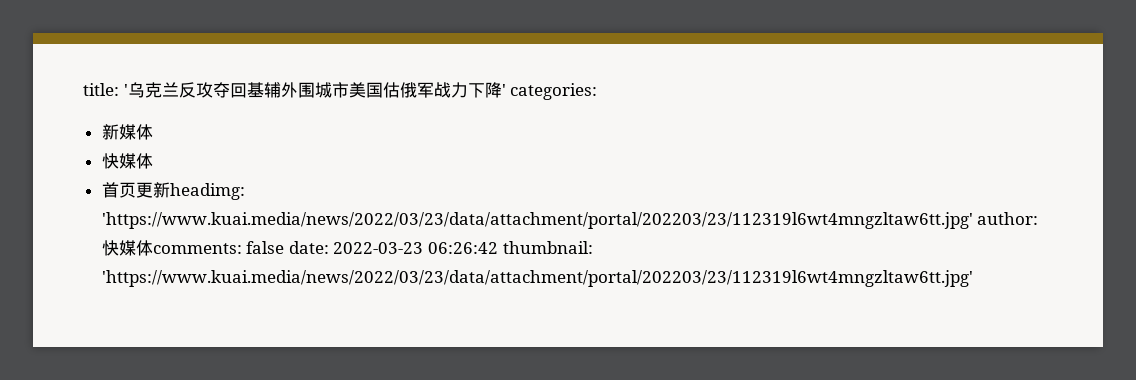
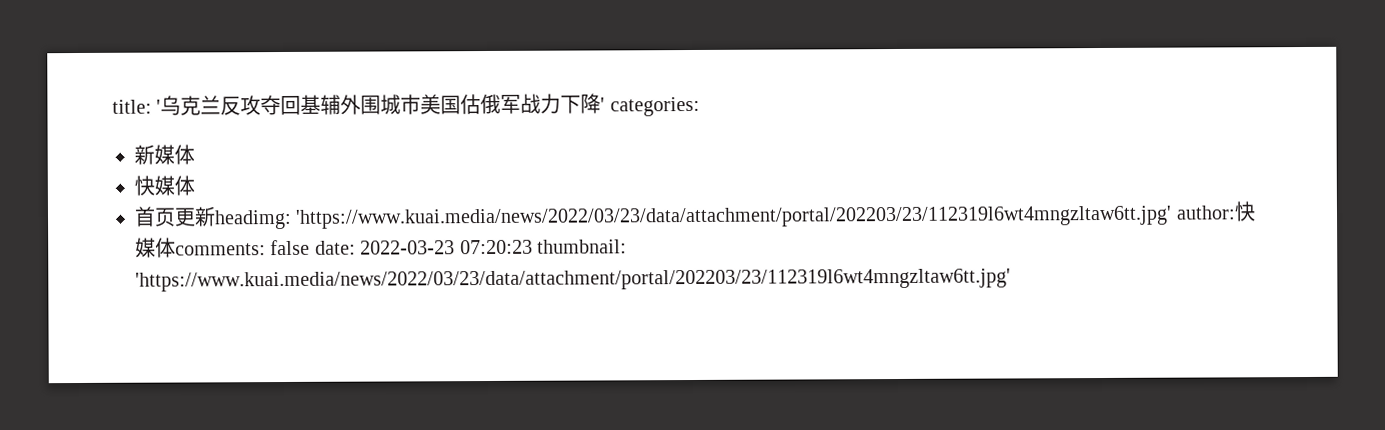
- 首页更新headimg: 'https://www.kuai.media/news/2022/03/23/data/attachment/portal/202203/23/112319l6wt4mngzltaw6tt.jpg' author:快媒体comments: false date: 2022-03-23 06:26:42 thumbnail: 'https://www.kuai.media/news/2022/03/23/data/attachment/portal/202203/23/112319l6wt4mngzltaw6tt.jpg'
+ 首页更新headimg: 'https://www.kuai.media/news/2022/03/23/data/attachment/portal/202203/23/112319l6wt4mngzltaw6tt.jpg' author:快媒体comments: false date: 2022-03-23 07:20:23 thumbnail: 'https://www.kuai.media/news/2022/03/23/data/attachment/portal/202203/23/112319l6wt4mngzltaw6tt.jpg'

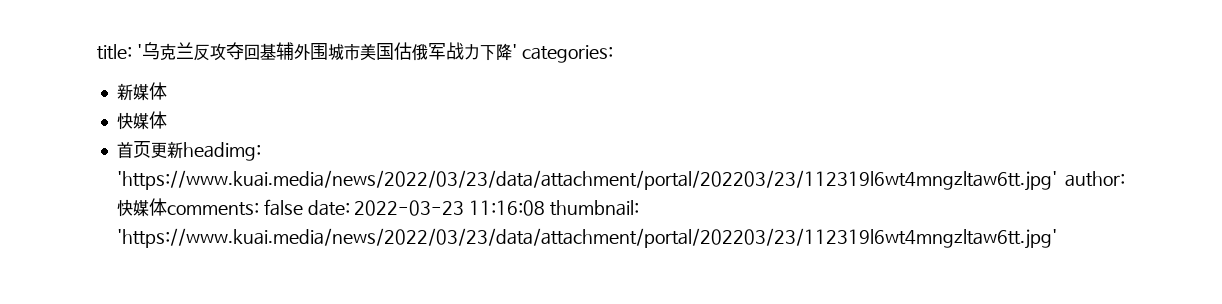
- 首页更新headimg: 'https://www.kuai.media/news/2022/03/23/data/attachment/portal/202203/23/112319l6wt4mngzltaw6tt.jpg' author:快媒体comments: false date: 2022-03-23 07:20:23 thumbnail: 'https://www.kuai.media/news/2022/03/23/data/attachment/portal/202203/23/112319l6wt4mngzltaw6tt.jpg'
+ 首页更新headimg: 'https://www.kuai.media/news/2022/03/23/data/attachment/portal/202203/23/112319l6wt4mngzltaw6tt.jpg' author:快媒体comments: false date: 2022-03-23 11:16:08 thumbnail: 'https://www.kuai.media/news/2022/03/23/data/attachment/portal/202203/23/112319l6wt4mngzltaw6tt.jpg'

